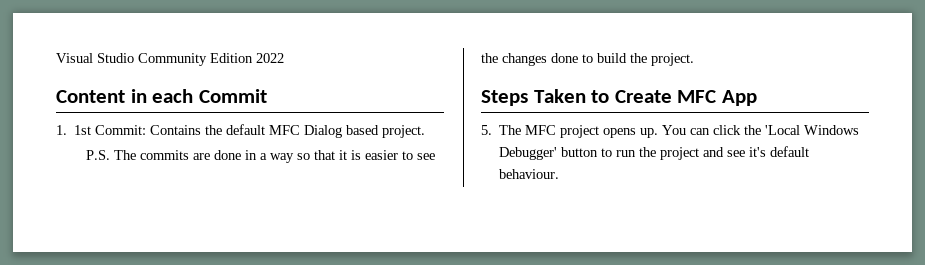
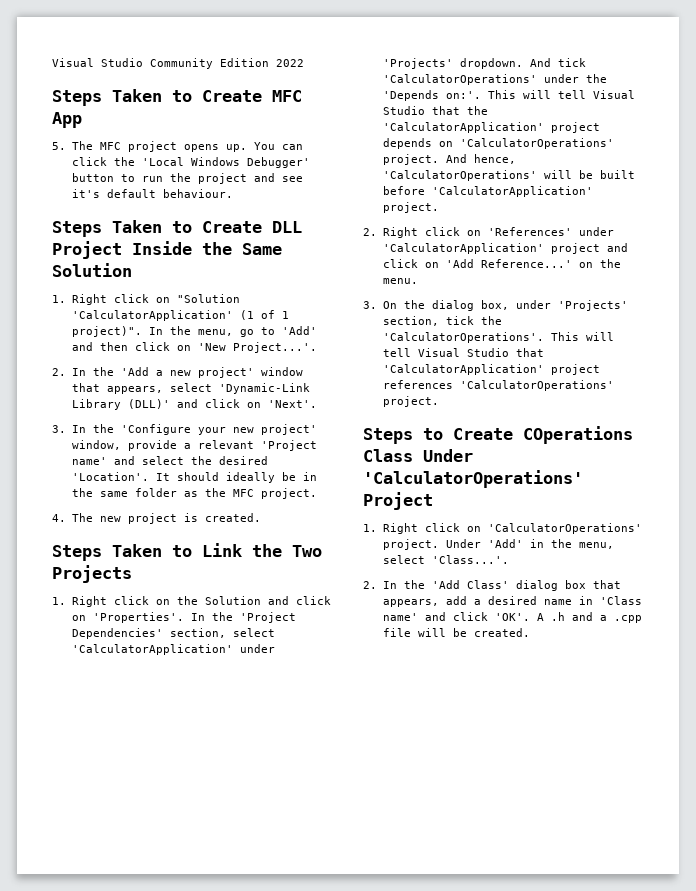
- Content in each Commit
- 1. 1st Commit: Contains the default MFC Dialog based project.
- P.S. The commits are done in a way so that it is easier to see the changes done to build the project.
+ Steps Taken to Create DLL Project Inside the Same Solution
+ 1. Right click on "Solution 'CalculatorApplication' (1 of 1 project)". In the menu, go to 'Add' and then click on 'New Project...'.
+ 2. In the 'Add a new project' window that appears, select 'Dynamic-Link Library (DLL)' and click on 'Next'.
+ 3. In the 'Configure your new project' window, provide a relevant 'Project name' and select the desired 'Location'. It should ideally be in the same folder as the MFC project.
+ 4. The new project is created.
+ Steps Taken to Link the Two Projects
+ 1. Right click on the Solution and click on 'Properties'. In the 'Project Dependencies' section, select 'CalculatorApplication' under 'Projects' dropdown. And tick 'CalculatorOperations' under the 'Depends on:'. This will tell Visual Studio that the 'CalculatorApplication' project depends on 'CalculatorOperations' project. And hence, 'CalculatorOperations' will be built before 'CalculatorApplication' project.
+ 2. Right click on 'References' under 'CalculatorApplication' project and click on 'Add Reference...' on the menu.
+ 3. On the dialog box, under 'Projects' section, tick the 'CalculatorOperations'. This will tell Visual Studio that 'CalculatorApplication' project references 'CalculatorOperations' project.
+ Steps to Create COperations Class Under 'CalculatorOperations' Project
+ 1. Right click on 'CalculatorOperations' project. Under 'Add' in the menu, select 'Class...'.
+ 2. In the 'Add Class' dialog box that appears, add a desired name in 'Class name' and click 'OK'. A .h and a .cpp file will be created.

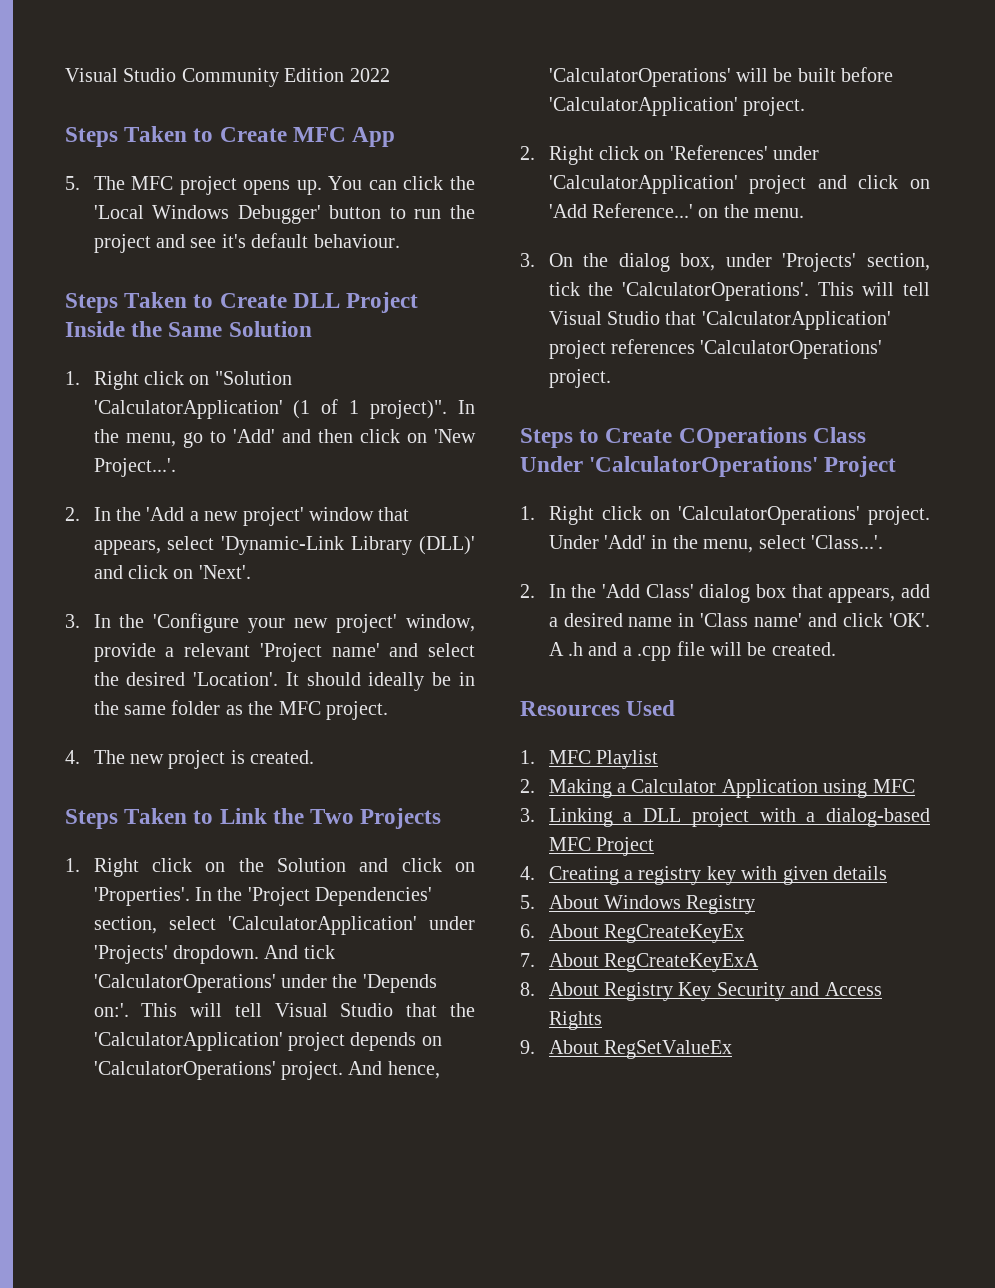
+ Resources Used
+ 1. MFC Playlist
+ 2. Making a Calculator Application using MFC
+ 3. Linking a DLL project with a dialog-based MFC Project
+ 4. Creating a registry key with given details
+ 5. About Windows Registry
+ 6. About RegCreateKeyEx
+ 7. About RegCreateKeyExA
+ 8. About Registry Key Security and Access Rights
+ 9. About RegSetValueEx

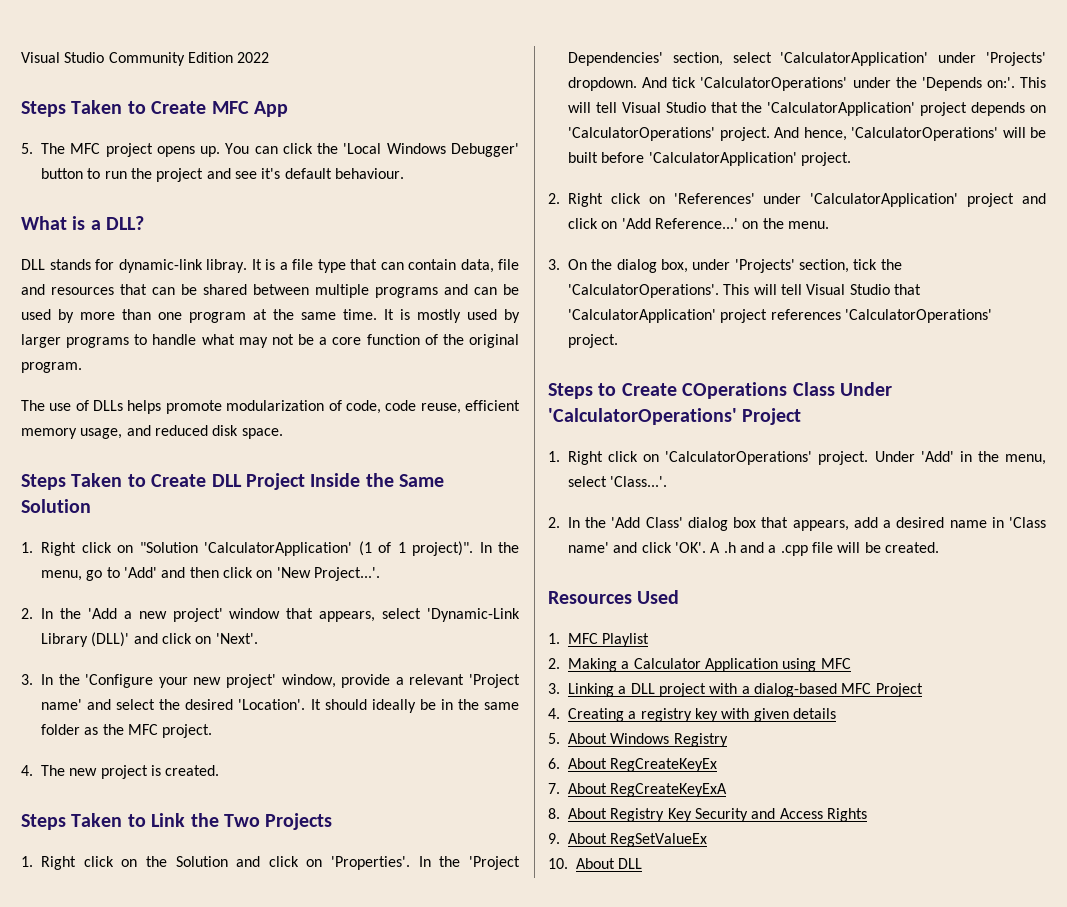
+ What is a DLL?
+ DLL stands for dynamic-link libray. It is a file type that can contain data, file and resources that can be shared between multiple programs and can be used by more than one program at the same time. It is mostly used by larger programs to handle what may not be a core function of the original program.
+ The use of DLLs helps promote modularization of code, code reuse, efficient memory usage, and reduced disk space.
+ 10. About DLL

